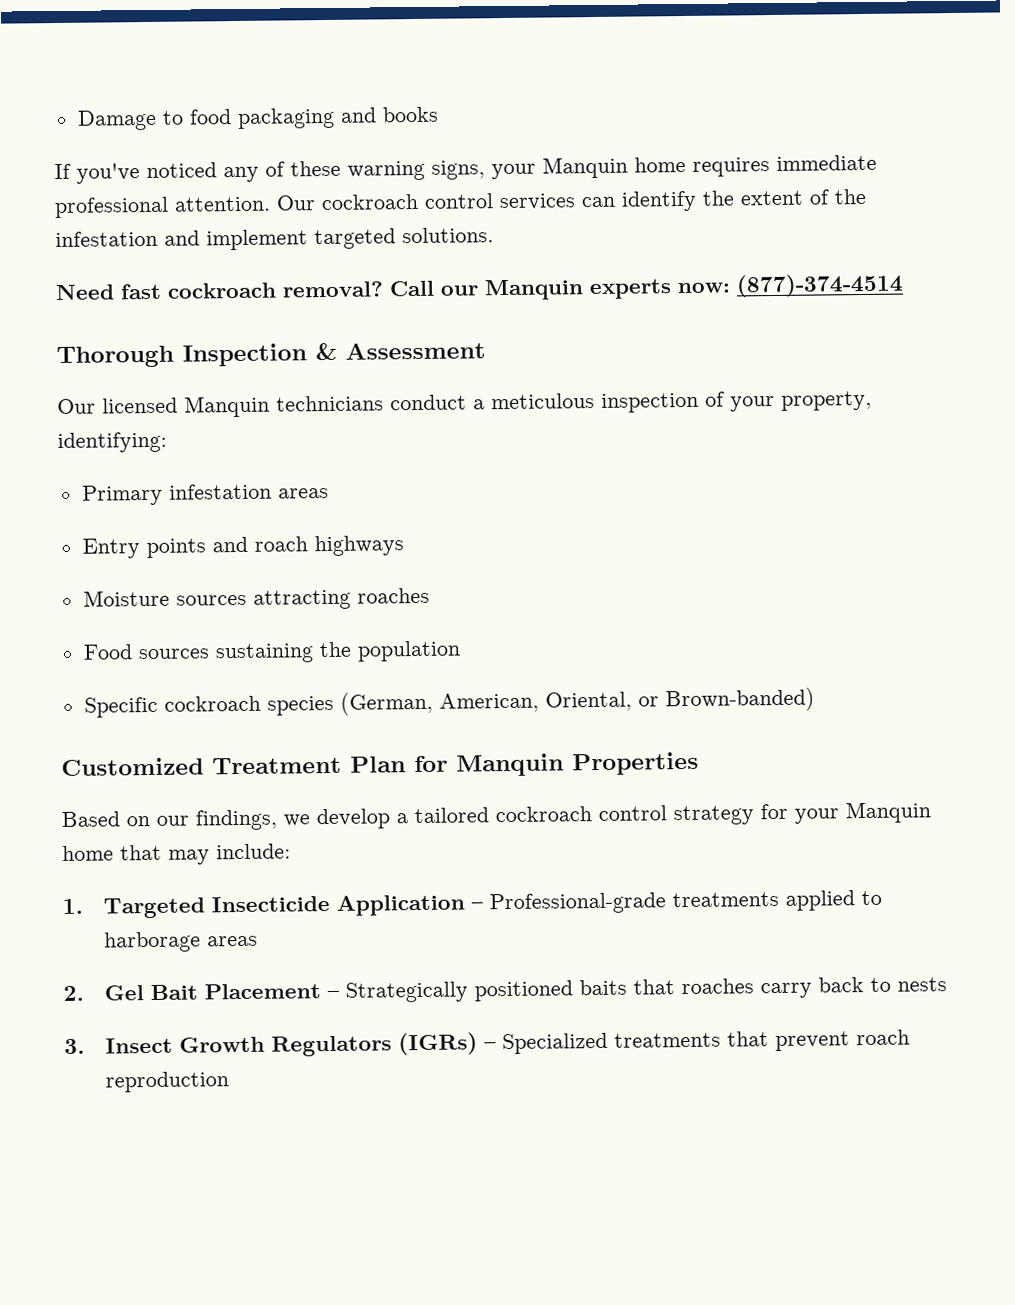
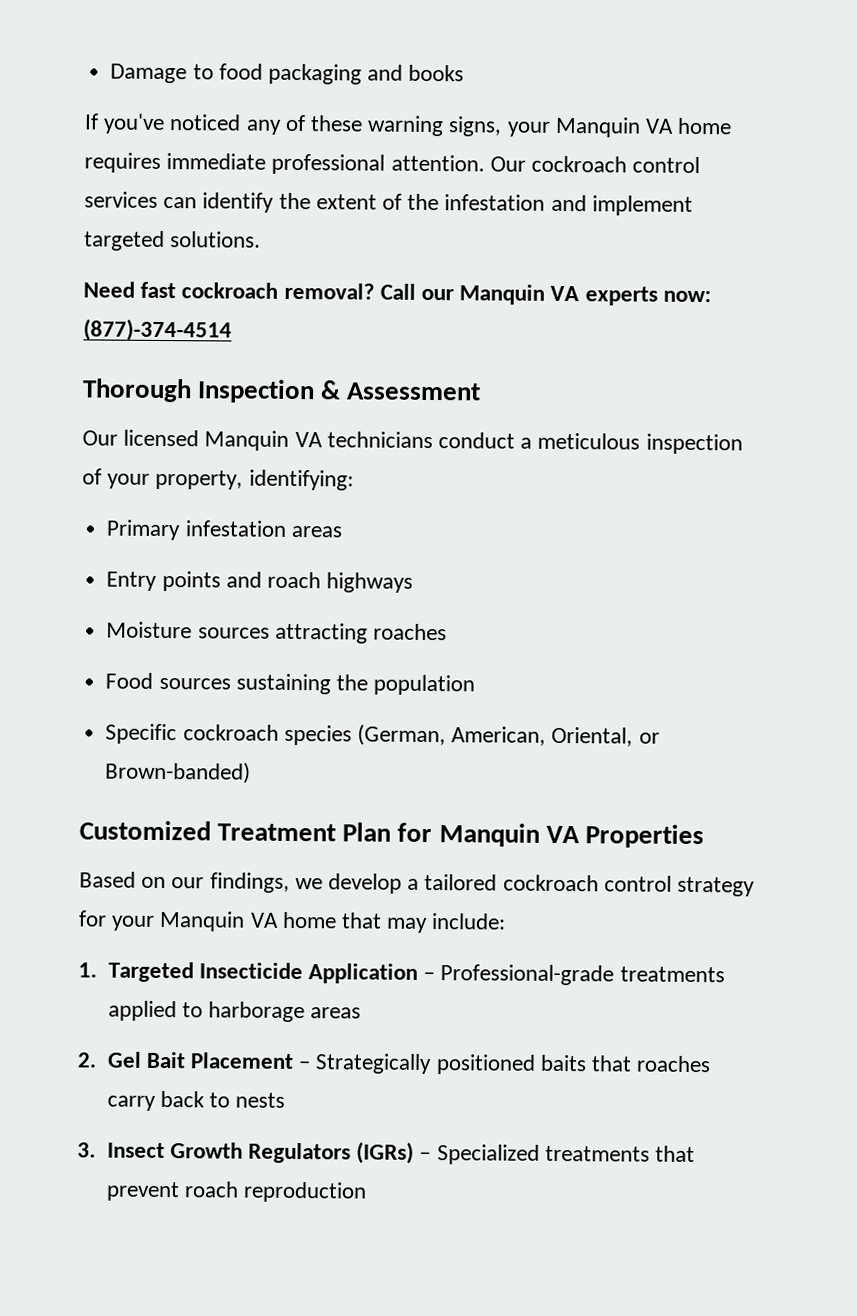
- If you've noticed any of these warning signs, your Manquin home requires immediate professional attention.
+ If you've noticed any of these warning signs, your Manquin VA home requires immediate professional attention.
- Call our Manquin experts now: (877)-374-4514
+ Call our Manquin VA experts now: (877)-374-4514
- Our licensed Manquin technicians conduct a meticulous inspection of your property, identifying:
+ Our licensed Manquin VA technicians conduct a meticulous inspection of your property, identifying:
- Customized Treatment Plan for Manquin Properties
+ Customized Treatment Plan for Manquin VA Properties
- Based on our findings, we develop a tailored cockroach control strategy for your Manquin home that may include:
+ Based on our findings, we develop a tailored cockroach control strategy for your Manquin VA home that may include:

